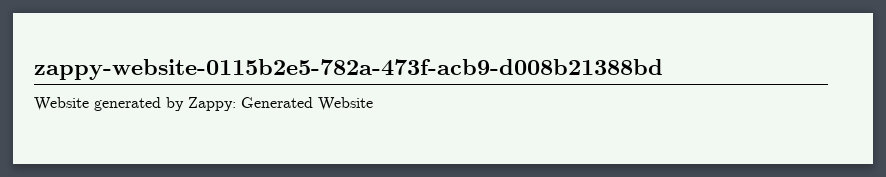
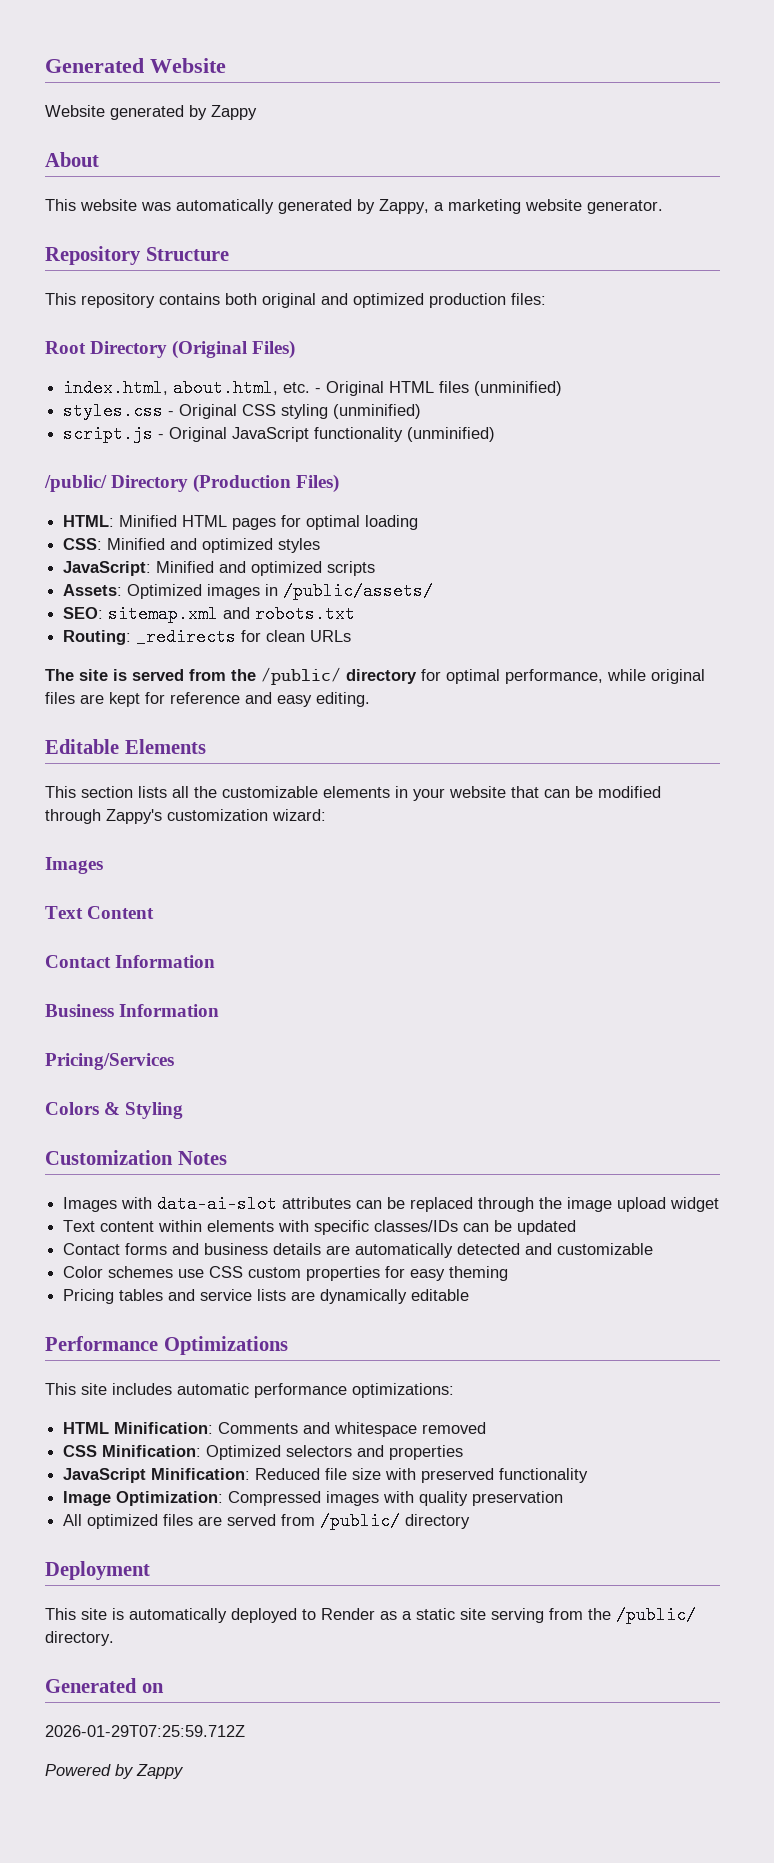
- zappy-website-0115b2e5-782a-473f-acb9-d008b21388bd
+ Generated Website
- Website generated by Zappy: Generated Website
+ Website generated by Zappy
+ About
+ This website was automatically generated by Zappy, a marketing website generator.
+ Repository Structure
+ This repository contains both original and optimized production files:
+ Root Directory (Original Files)
+ index.html, about.html, etc. - Original HTML files (unminified)
+ styles.css - Original CSS styling (unminified)
+ script.js - Original JavaScript functionality (unminified)
+ /public/ Directory (Production Files)
+ HTML: Minified HTML pages for optimal loading
+ CSS: Minified and optimized styles
+ JavaScript: Minified and optimized scripts
+ Assets: Optimized images in /public/assets/
+ SEO: sitemap.xml and robots.txt
+ Routing: _redirects for clean URLs
+ The site is served from the /public/ directory for optimal performance, while original files are kept for reference and easy editing.
+ Editable Elements
+ This section lists all the customizable elements in your website that can be modified through Zappy's customization wizard:
+ Images
+ Text Content
+ Contact Information
+ Business Information
+ Pricing/Services
+ Colors & Styling
+ Customization Notes
+ Images with data-ai-slot attributes can be replaced through the image upload widget
+ Text content within elements with specific classes/IDs can be updated
+ Contact forms and business details are automatically detected and customizable
+ Color schemes use CSS custom properties for easy theming
+ Pricing tables and service lists are dynamically editable
+ Performance Optimizations
+ This site includes automatic performance optimizations:
+ HTML Minification: Comments and whitespace removed
+ CSS Minification: Optimized selectors and properties
+ JavaScript Minification: Reduced file size with preserved functionality
+ Image Optimization: Compressed images with quality preservation
+ All optimized files are served from /public/ directory
+ Deployment
+ This site is automatically deployed to Render as a static site serving from the /public/ directory.
+ Generated on
+ 2026-01-29T07:25:59.712Z
+ Powered by Zappy

